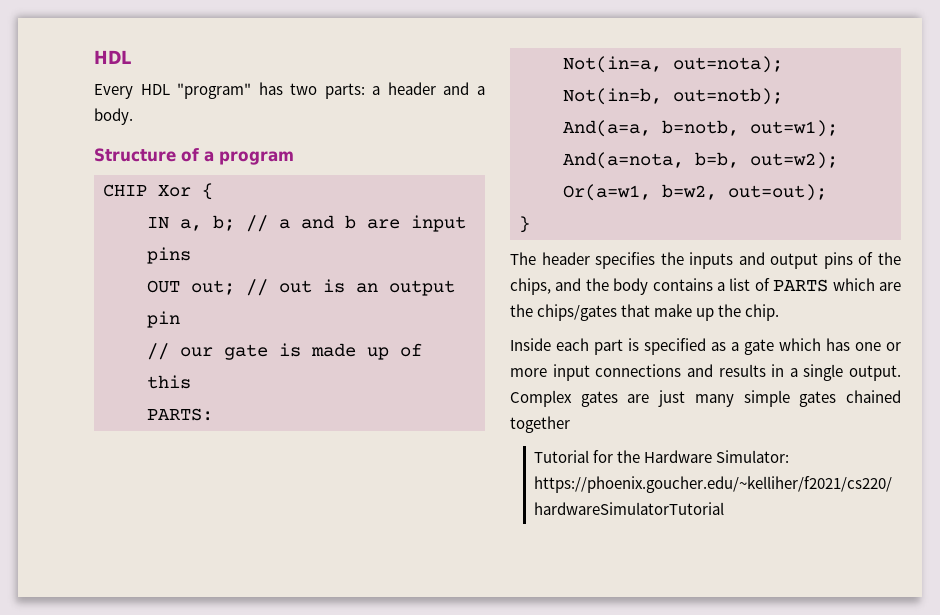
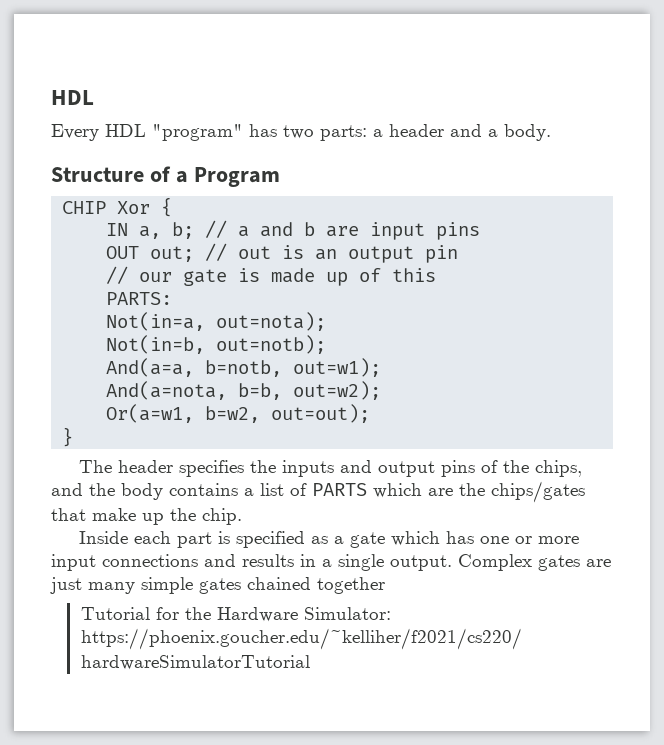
- Structure of a program
+ Structure of a Program

